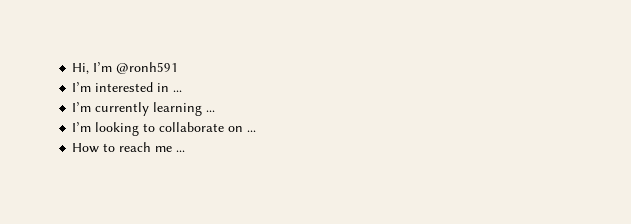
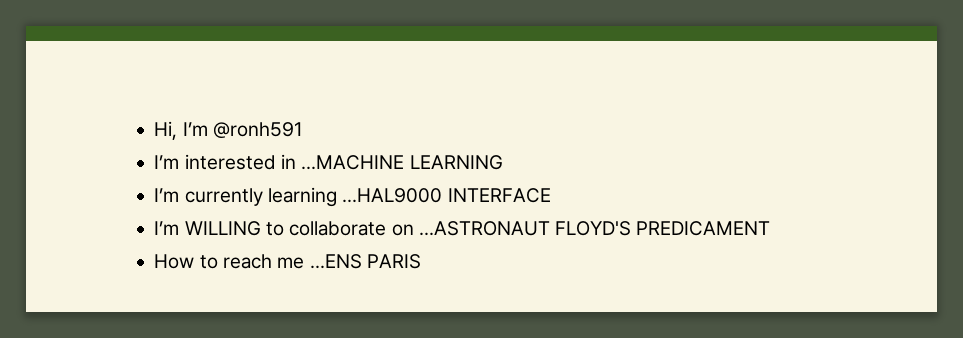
- I’m interested in ...
+ I’m interested in ...MACHINE LEARNING
- I’m currently learning ...
- I’m looking to collaborate on ...
+ I’m currently learning ...HAL9000 INTERFACE
+ I’m WILLING to collaborate on ...ASTRONAUT FLOYD'S PREDICAMENT
- How to reach me ...
+ How to reach me ...ENS PARIS

